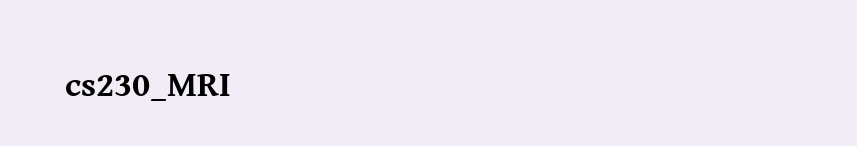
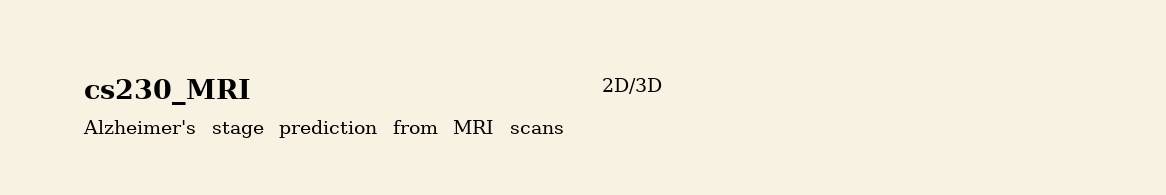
+ Alzheimer's stage prediction from MRI scans 2D/3D

